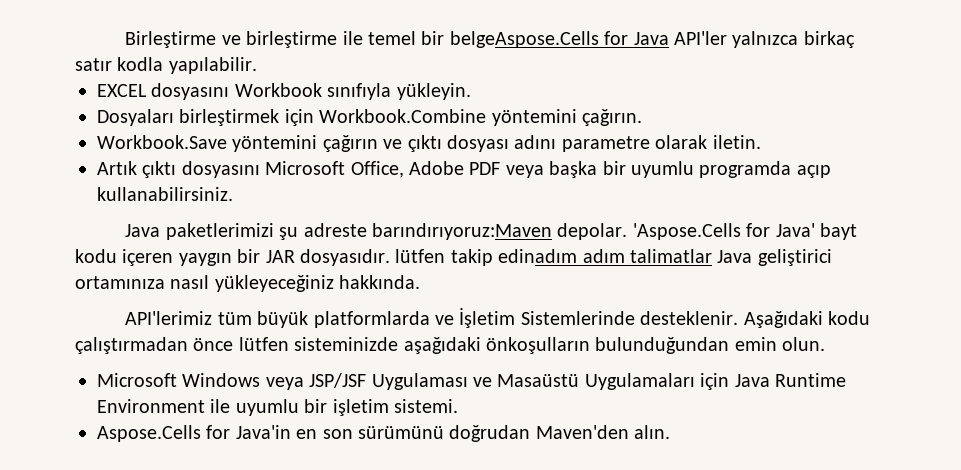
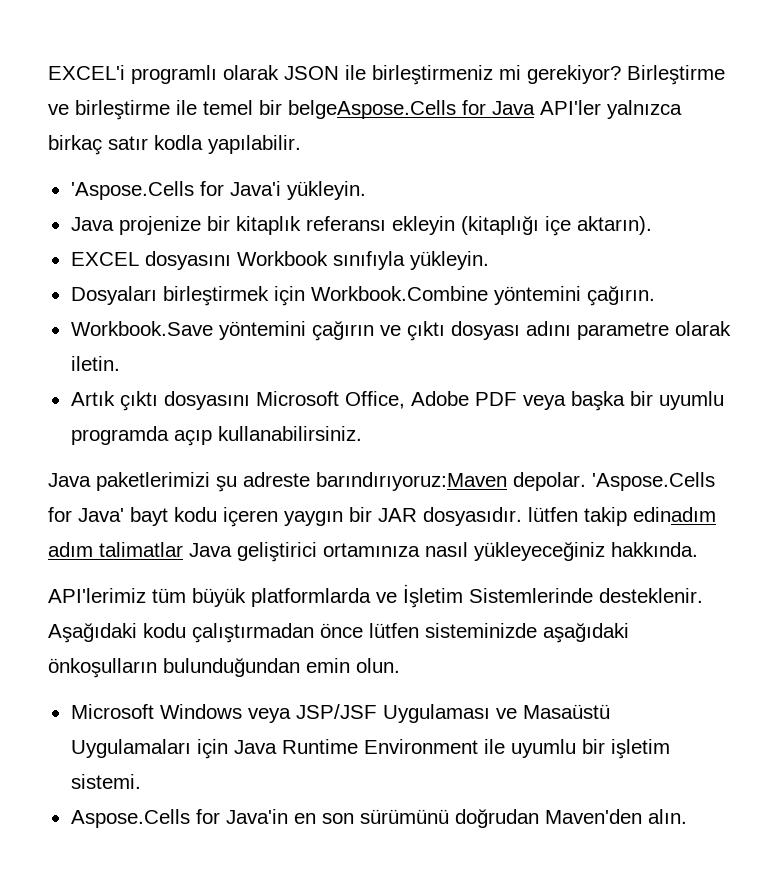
+ EXCEL'i programlı olarak JSON ile birleştirmeniz mi gerekiyor?
+ 'Aspose.Cells for Java'i yükleyin.
+ Java projenize bir kitaplık referansı ekleyin (kitaplığı içe aktarın).

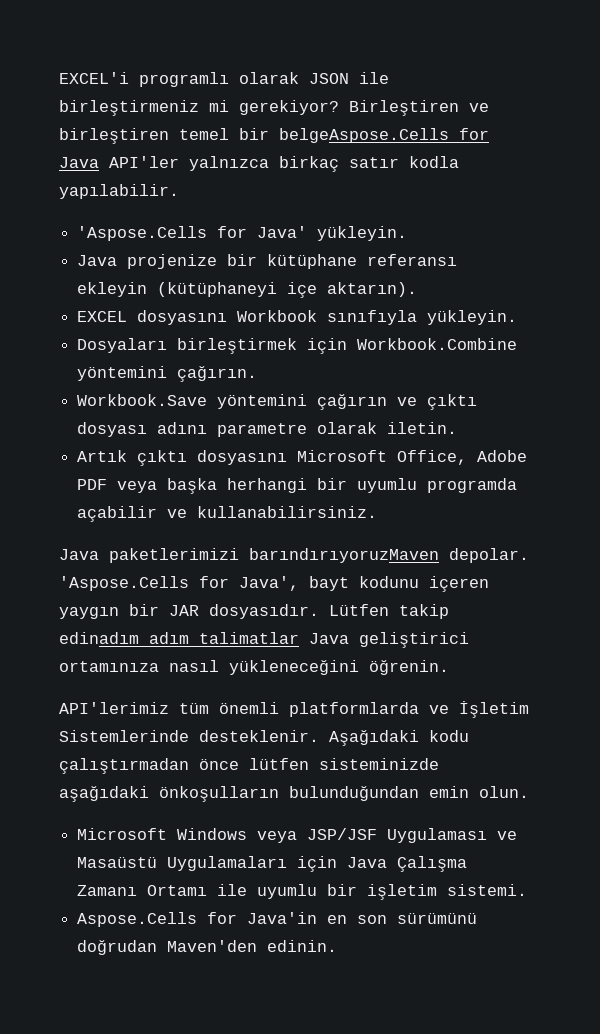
- Birleştirme ve birleştirme ile temel bir belgeAspose.Cells for Java API'ler yalnızca birkaç satır kodla yapılabilir.
+ Birleştiren ve birleştiren temel bir belgeAspose.Cells for Java API'ler yalnızca birkaç satır kodla yapılabilir.
- 'Aspose.Cells for Java'i yükleyin.
+ 'Aspose.Cells for Java' yükleyin.
- Java projenize bir kitaplık referansı ekleyin (kitaplığı içe aktarın).
+ Java projenize bir kütüphane referansı ekleyin (kütüphaneyi içe aktarın).
- Artık çıktı dosyasını Microsoft Office, Adobe PDF veya başka bir uyumlu programda açıp kullanabilirsiniz.
+ Artık çıktı dosyasını Microsoft Office, Adobe PDF veya başka herhangi bir uyumlu programda açabilir ve kullanabilirsiniz.
- Java paketlerimizi şu adreste barındırıyoruz:Maven depolar. 'Aspose.Cells for Java' bayt kodu içeren yaygın bir JAR dosyasıdır. lütfen takip edinadım adım talimatlar Java geliştirici ortamınıza nasıl yükleyeceğiniz hakkında.
+ Java paketlerimizi barındırıyoruzMaven depolar. 'Aspose.Cells for Java', bayt kodunu içeren yaygın bir JAR dosyasıdır. Lütfen takip edinadım adım talimatlar Java geliştirici ortamınıza nasıl yükleneceğini öğrenin.
- API'lerimiz tüm büyük platformlarda ve İşletim Sistemlerinde desteklenir.
+ API'lerimiz tüm önemli platformlarda ve İşletim Sistemlerinde desteklenir.
- Microsoft Windows veya JSP/JSF Uygulaması ve Masaüstü Uygulamaları için Java Runtime Environment ile uyumlu bir işletim sistemi.
+ Microsoft Windows veya JSP/JSF Uygulaması ve Masaüstü Uygulamaları için Java Çalışma Zamanı Ortamı ile uyumlu bir işletim sistemi.
- Aspose.Cells for Java'in en son sürümünü doğrudan Maven'den alın.
+ Aspose.Cells for Java'in en son sürümünü doğrudan Maven'den edinin.

